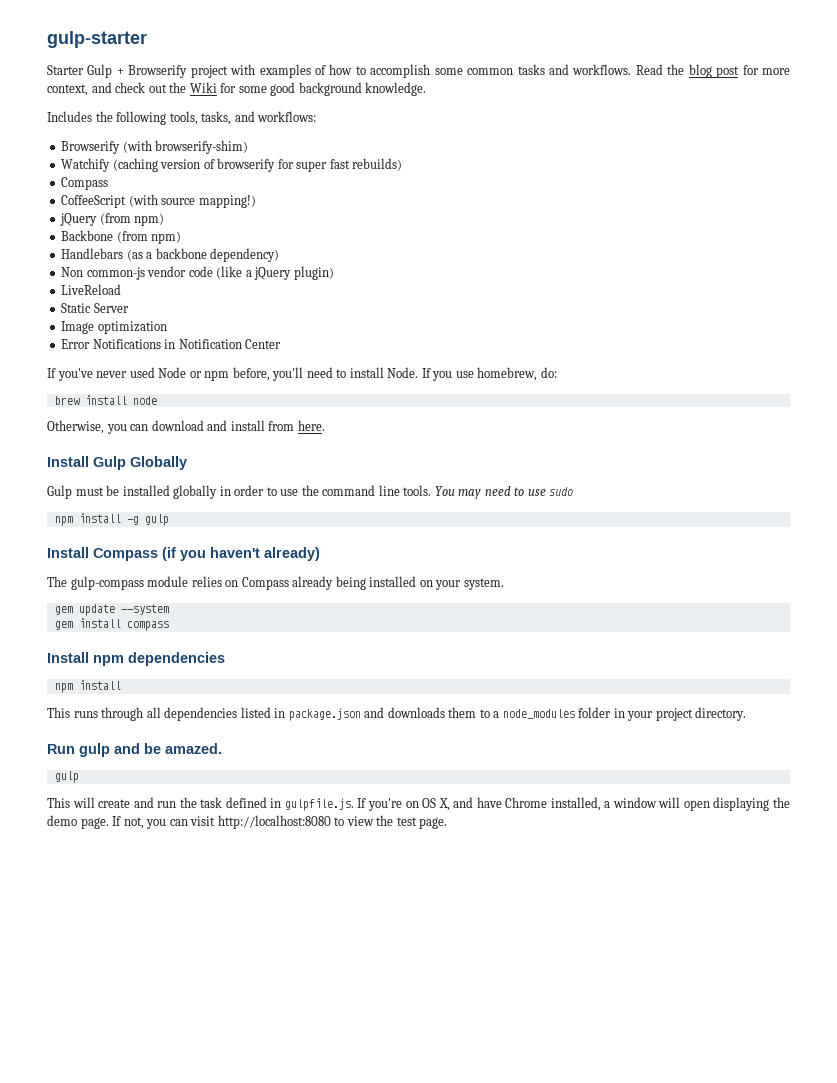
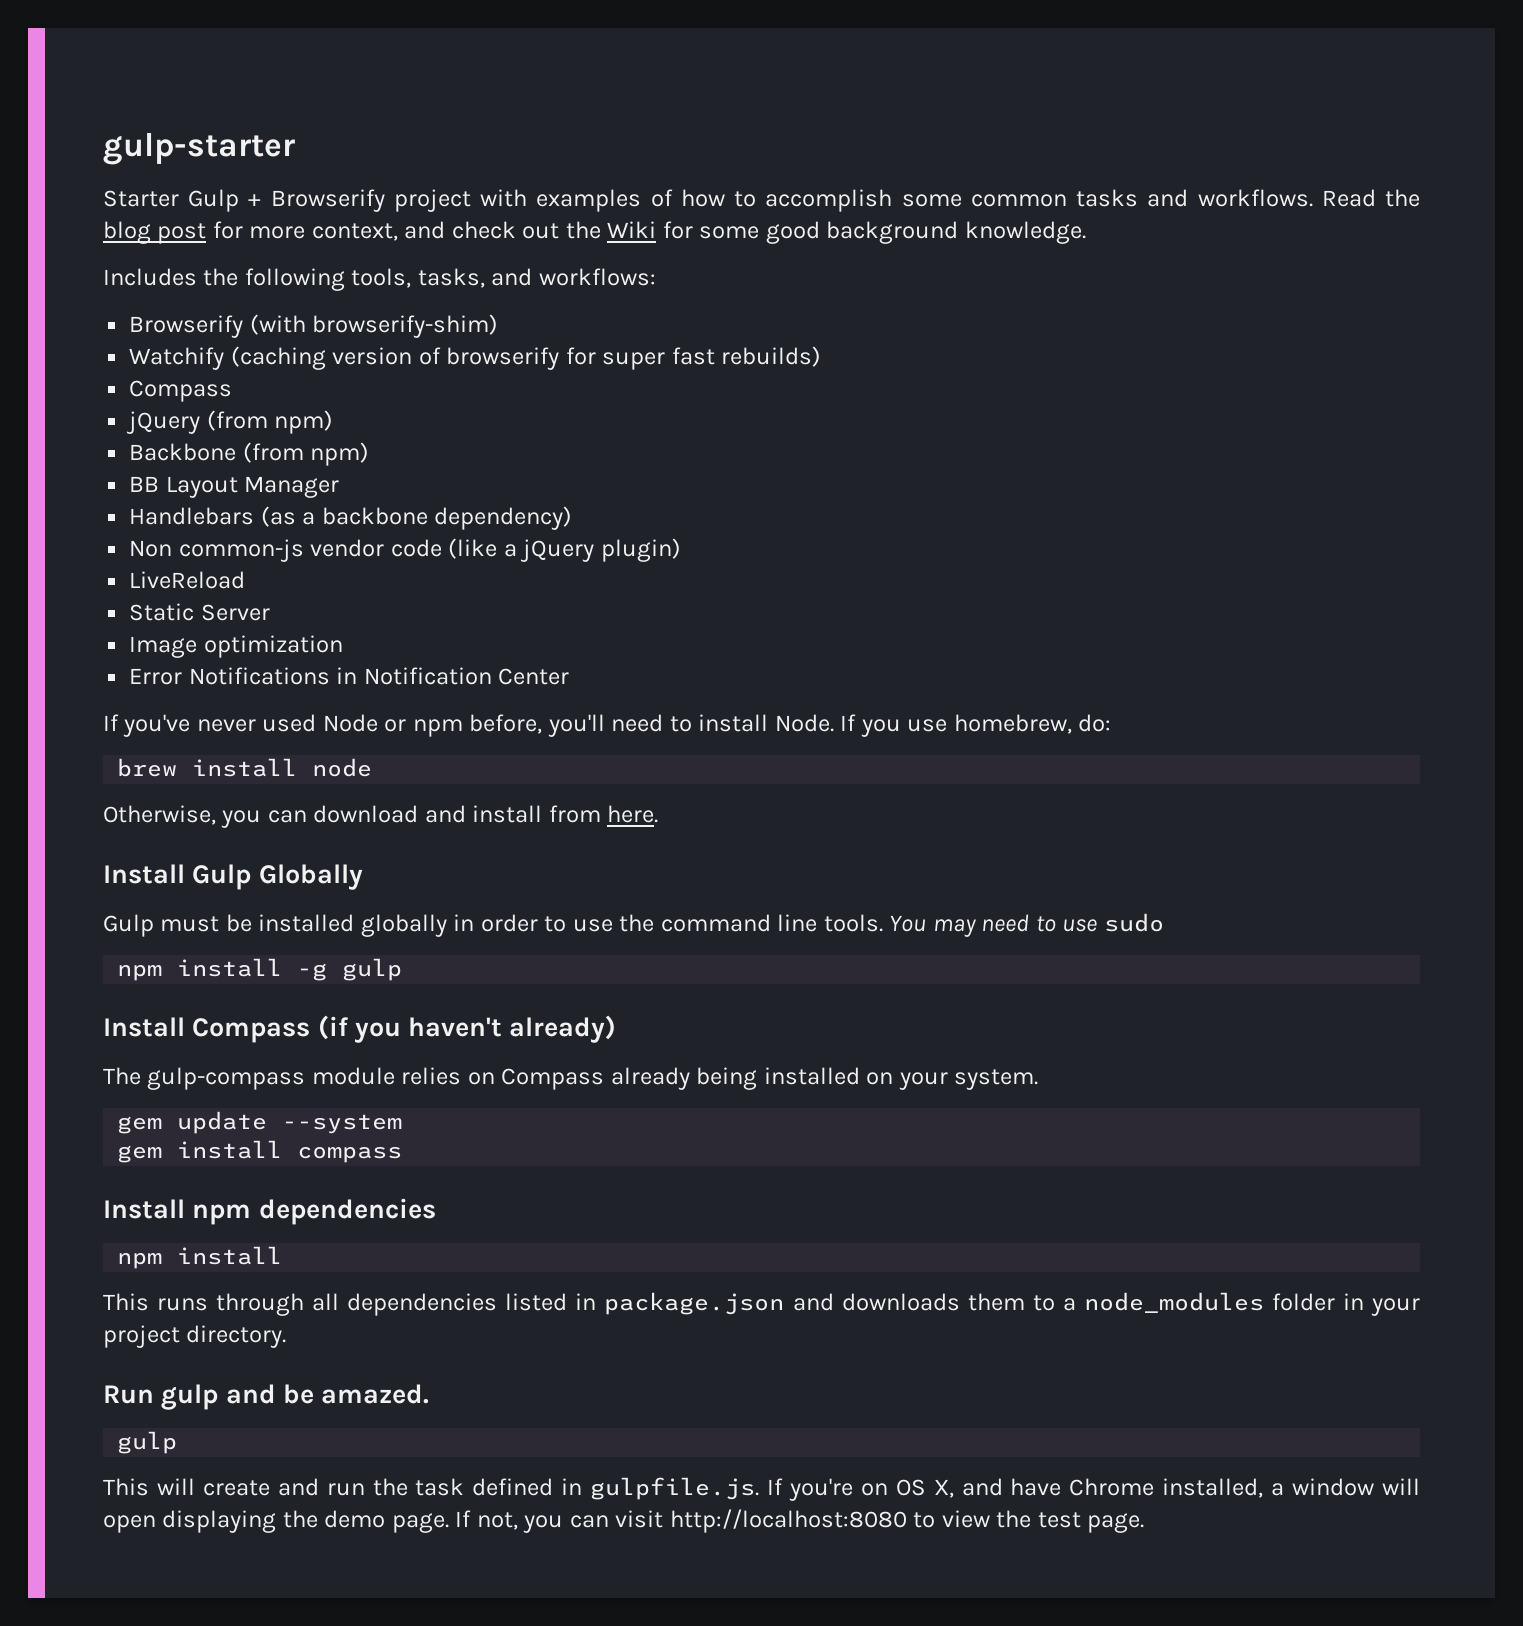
- CoffeeScript (with source mapping!)
+ BB Layout Manager

